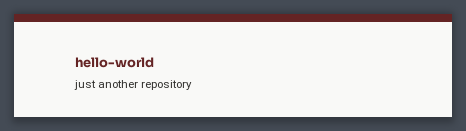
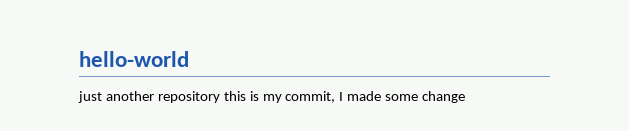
- just another repository
+ just another repository this is my commit, I made some change

